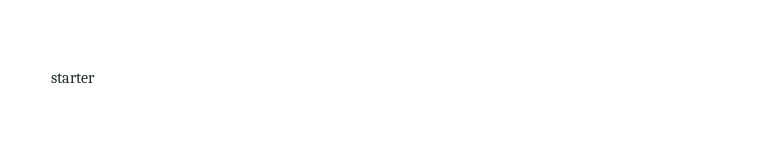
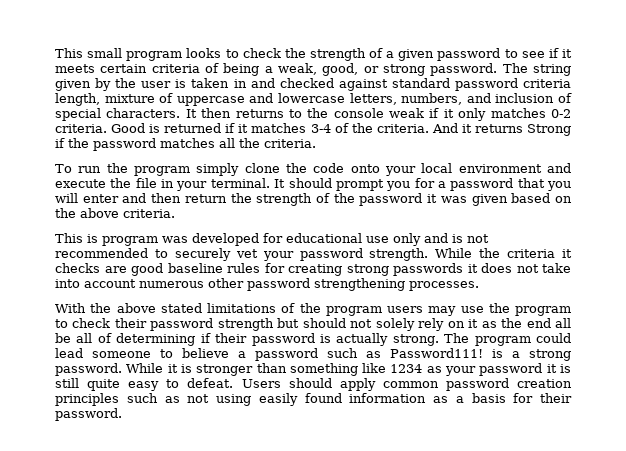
- starter
+ This small program looks to check the strength of a given password to see if it meets certain criteria of being a weak, good, or strong password. The string given by the user is taken in and checked against standard password criteria length, mixture of uppercase and lowercase letters, numbers, and inclusion of special characters. It then returns to the console weak if it only matches 0-2 criteria. Good is returned if it matches 3-4 of the criteria. And it returns Strong if the password matches all the criteria.
+ To run the program simply clone the code onto your local environment and execute the file in your terminal. It should prompt you for a password that you will enter and then return the strength of the password it was given based on the above criteria.
+ This is program was developed for educational use only and is not recommended to securely vet your password strength. While the criteria it checks are good baseline rules for creating strong passwords it does not take into account numerous other password strengthening processes.
+ With the above stated limitations of the program users may use the program to check their password strength but should not solely rely on it as the end all be all of determining if their password is actually strong. The program could lead someone to believe a password such as Password111! is a strong password. While it is stronger than something like 1234 as your password it is still quite easy to defeat. Users should apply common password creation principles such as not using easily found information as a basis for their password.

